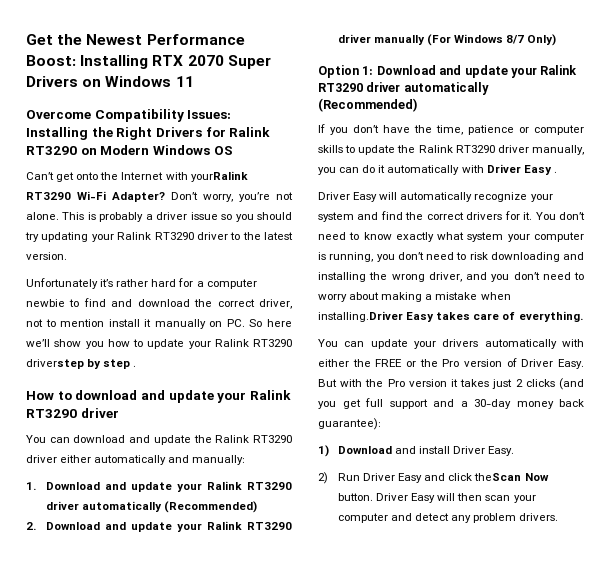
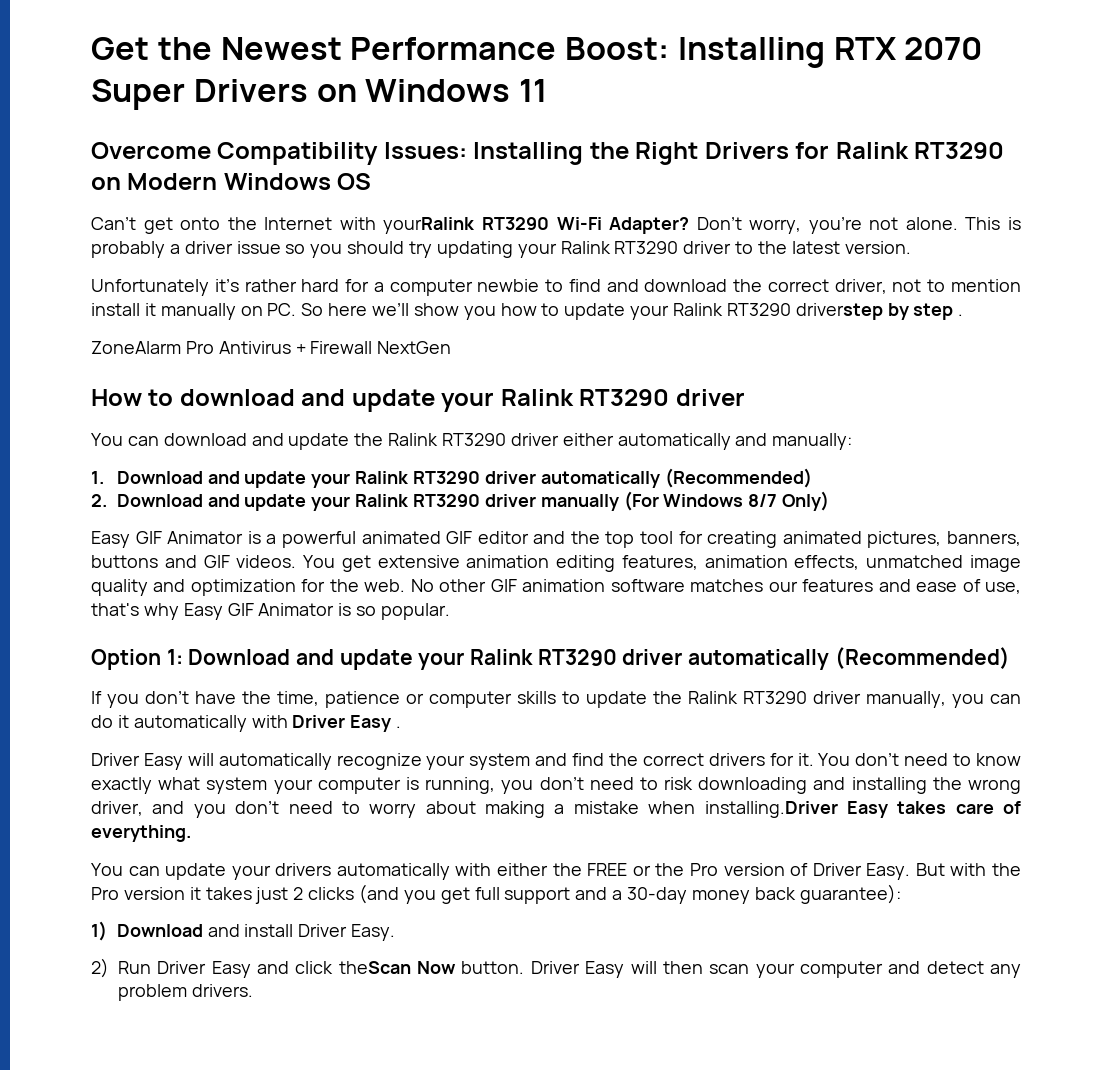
+ ZoneAlarm Pro Antivirus + Firewall NextGen
+ Easy GIF Animator is a powerful animated GIF editor and the top tool for creating animated pictures, banners, buttons and GIF videos. You get extensive animation editing features, animation effects, unmatched image quality and optimization for the web. No other GIF animation software matches our features and ease of use, that's why Easy GIF Animator is so popular.

